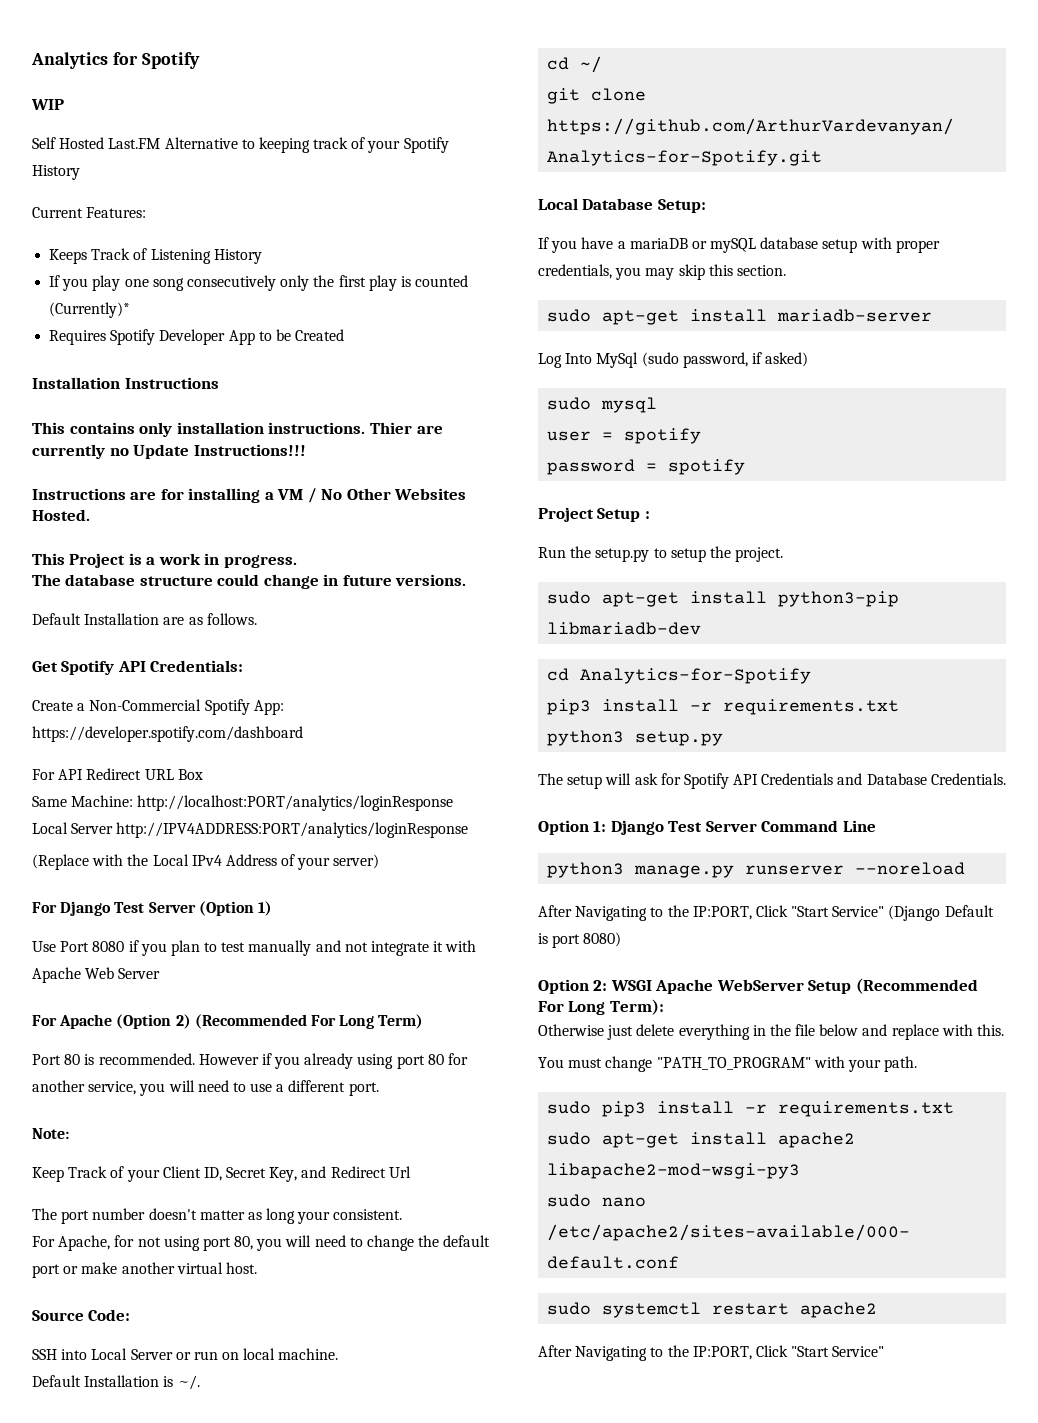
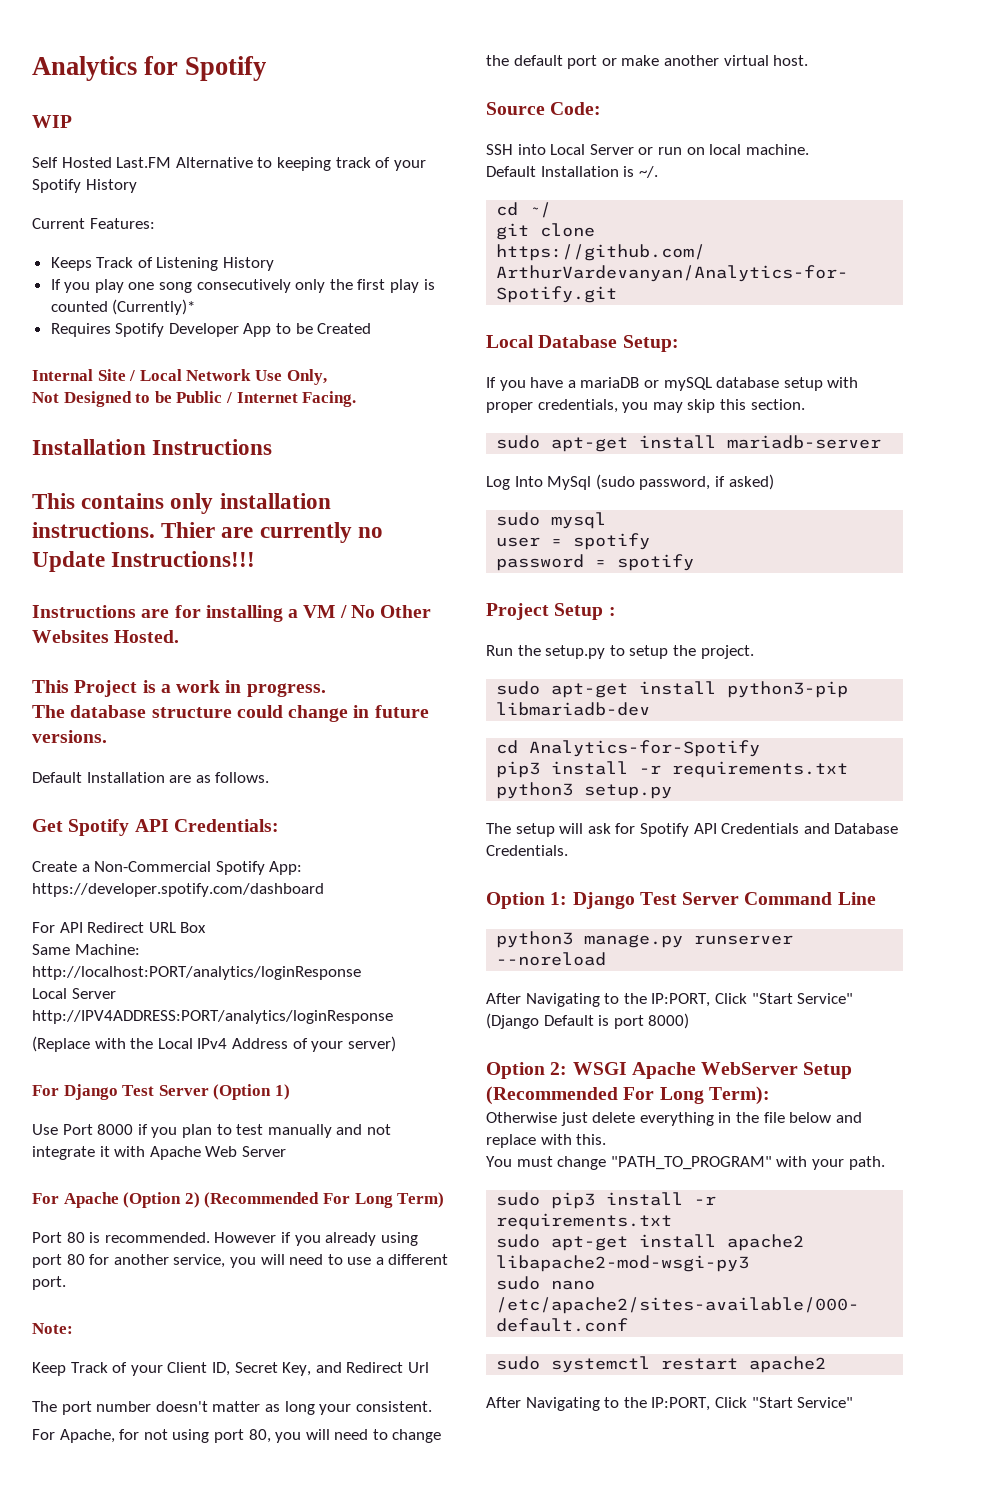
+ Internal Site / Local Network Use Only,
+ Not Designed to be Public / Internet Facing.
- Use Port 8080 if you plan to test manually and not integrate it with Apache Web Server
+ Use Port 8000 if you plan to test manually and not integrate it with Apache Web Server
- After Navigating to the IP:PORT, Click "Start Service" (Django Default is port 8080)
+ After Navigating to the IP:PORT, Click "Start Service" (Django Default is port 8000)

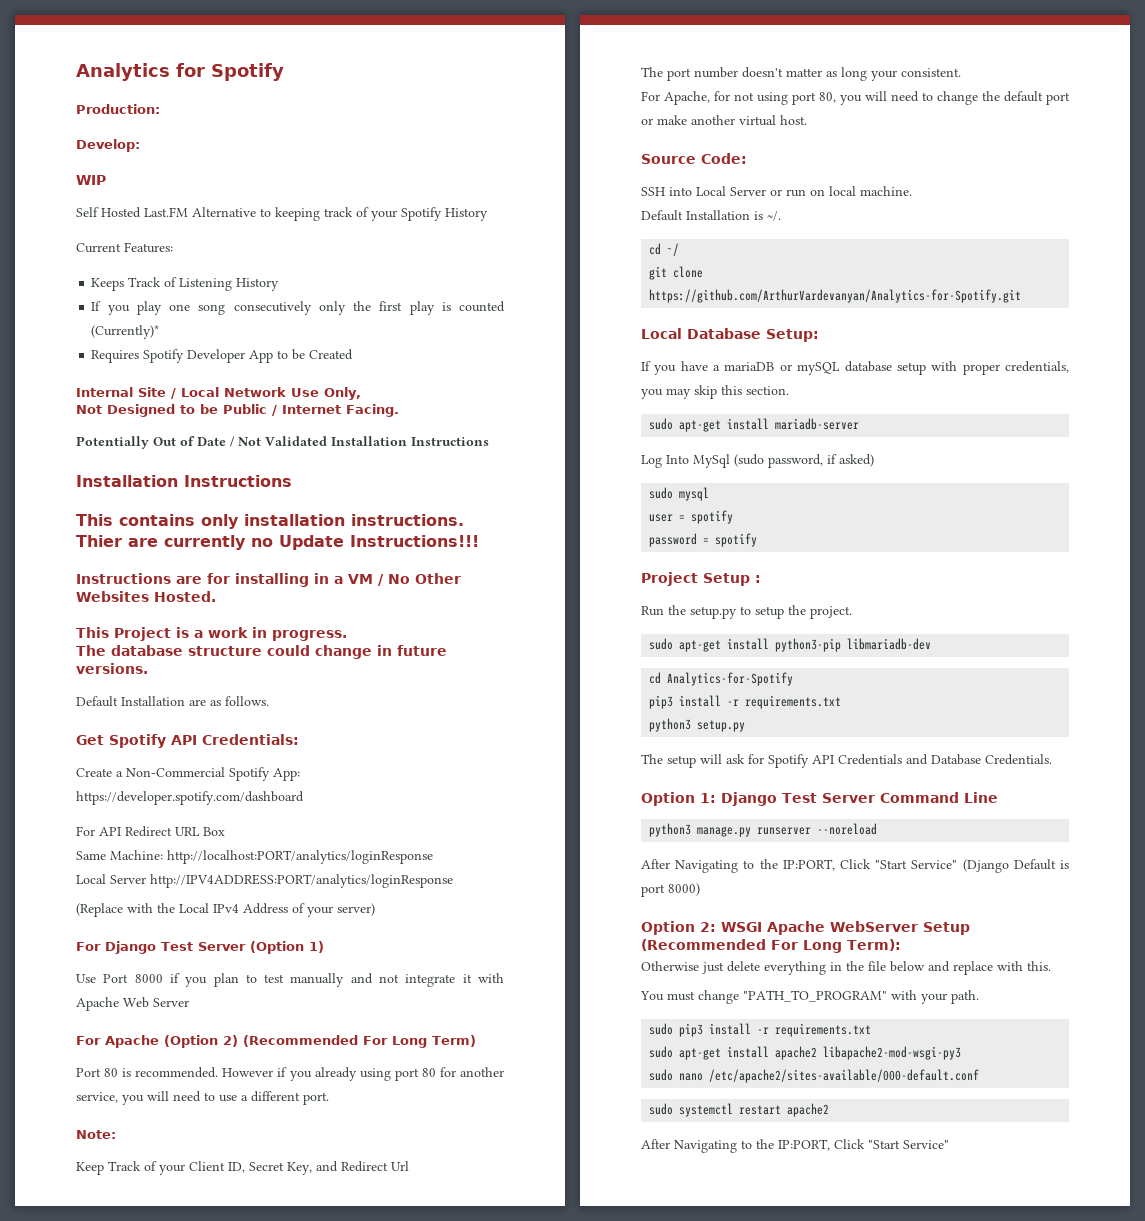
+ Production:
+ Develop:
+ Potentially Out of Date / Not Validated Installation Instructions
- Instructions are for installing a VM / No Other Websites Hosted.
+ Instructions are for installing in a VM / No Other Websites Hosted.

